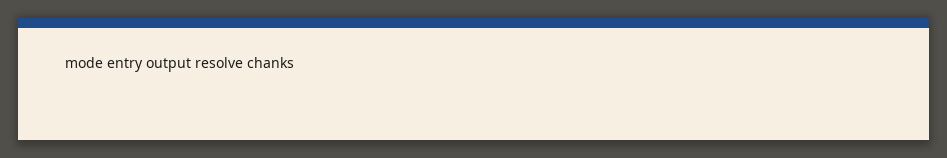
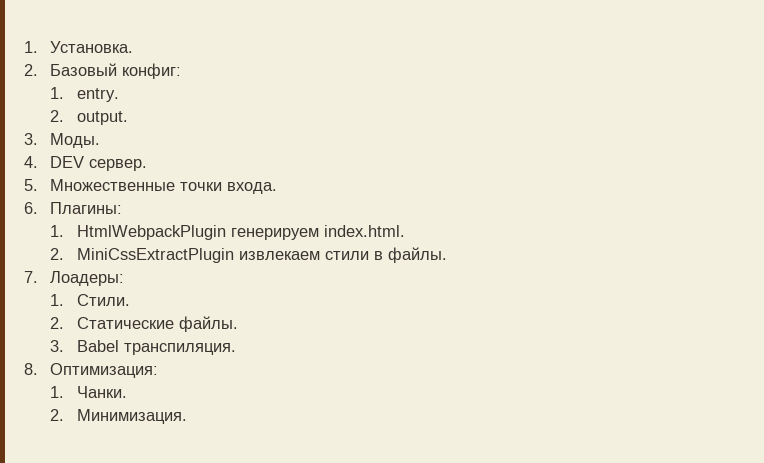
- mode entry output resolve chanks
+ 1. Установка.
+ 2. Базовый конфиг:
+ 1. entry.
+ 2. output.
+ 3. Моды.
+ 4. DEV сервер.
+ 5. Множественные точки входа.
+ 6. Плагины:
+ 1. HtmlWebpackPlugin генерируем index.html.
+ 2. MiniCssExtractPlugin извлекаем стили в файлы.
+ 7. Лоадеры:
+ 1. Стили.
+ 2. Статические файлы.
+ 3. Babel транспиляция.
+ 8. Оптимизация:
+ 1. Чанки.
+ 2. Минимизация.

